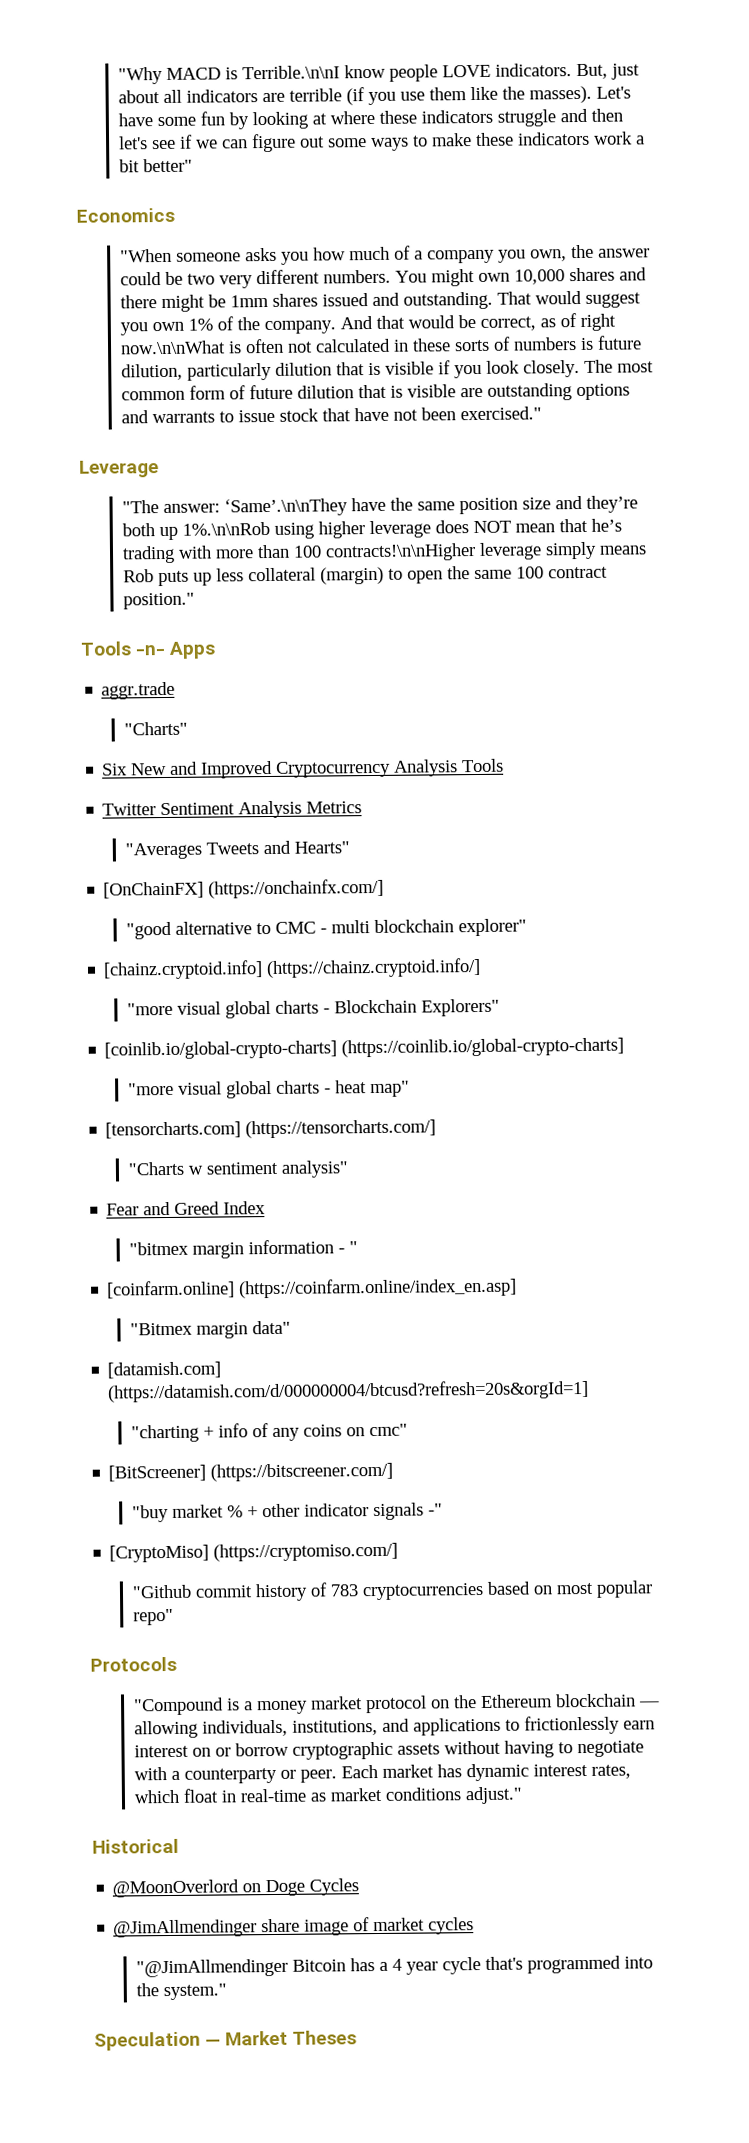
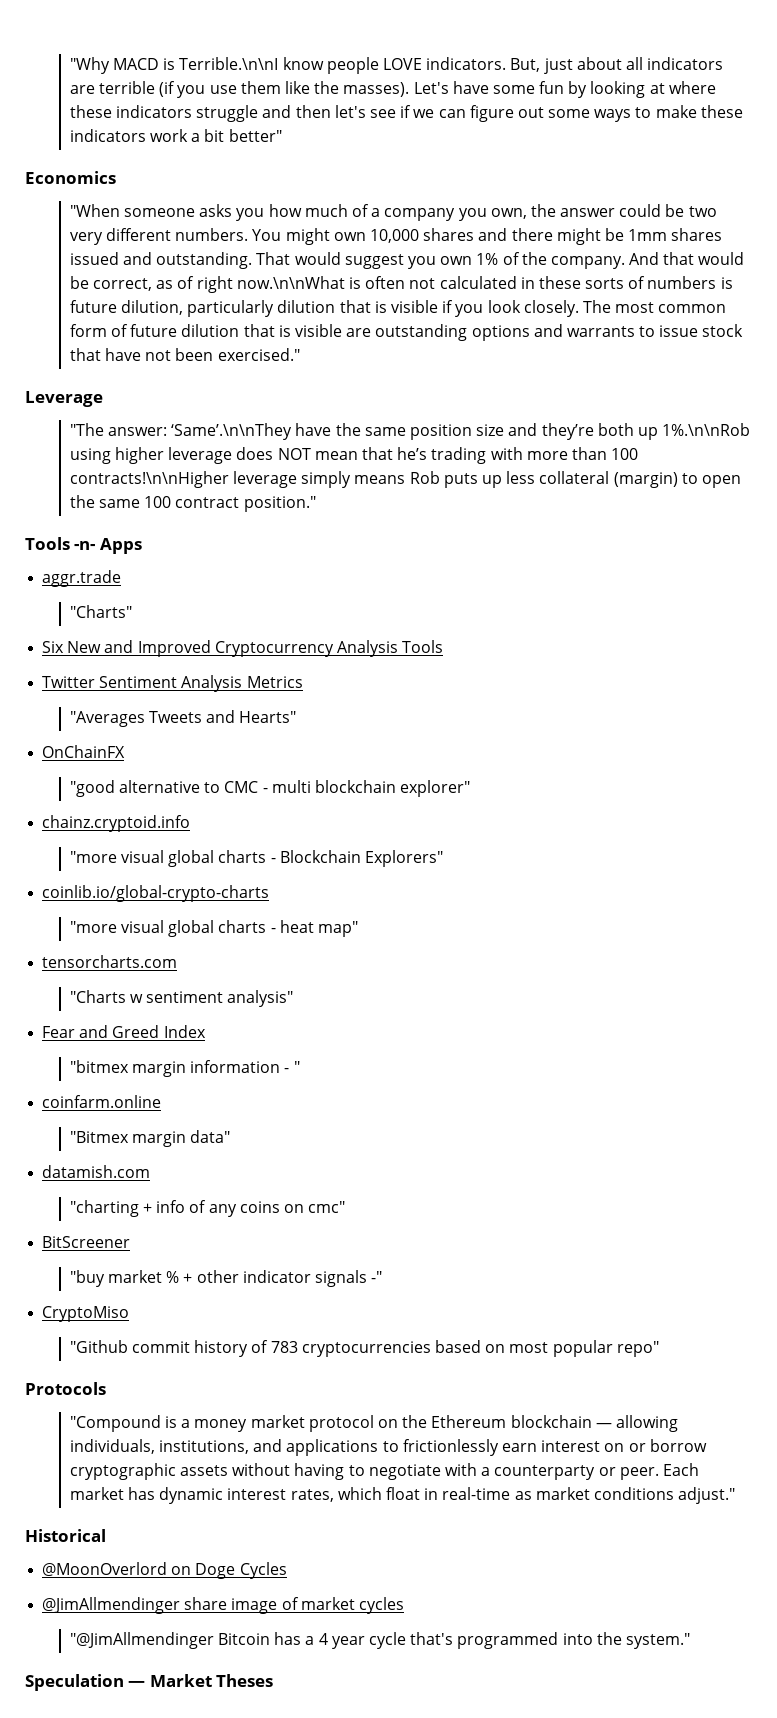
- [OnChainFX] (https://onchainfx.com/]
+ OnChainFX
- [chainz.cryptoid.info] (https://chainz.cryptoid.info/]
+ chainz.cryptoid.info
- [coinlib.io/global-crypto-charts] (https://coinlib.io/global-crypto-charts]
+ coinlib.io/global-crypto-charts
- [tensorcharts.com] (https://tensorcharts.com/]
+ tensorcharts.com
- [coinfarm.online] (https://coinfarm.online/index_en.asp]
+ coinfarm.online
- [datamish.com] (https://datamish.com/d/000000004/btcusd?refresh=20s&orgId=1]
+ datamish.com
- [BitScreener] (https://bitscreener.com/]
+ BitScreener
- [CryptoMiso] (https://cryptomiso.com/]
+ CryptoMiso

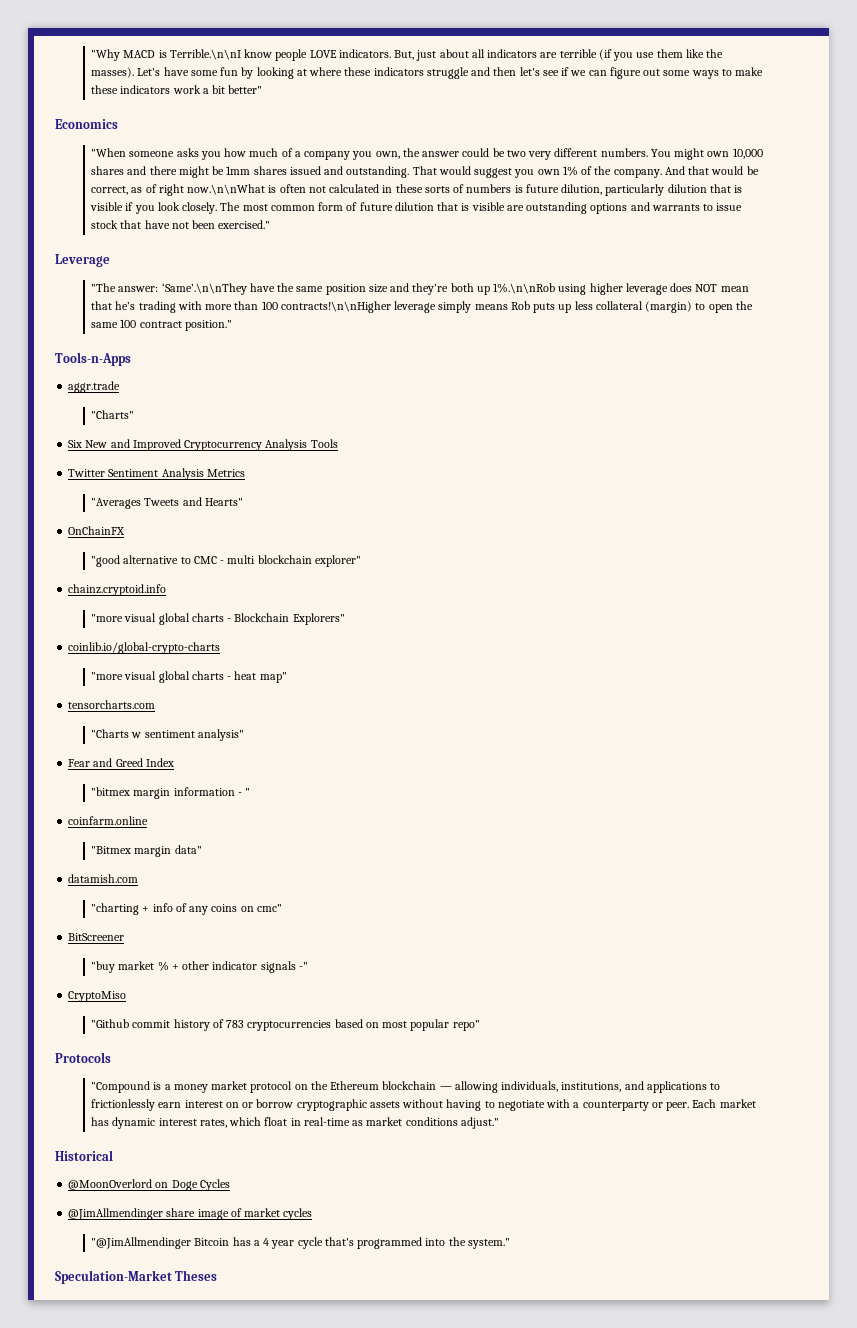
- Tools -n- Apps
+ Tools-n-Apps
- Speculation — Market Theses
+ Speculation-Market Theses

